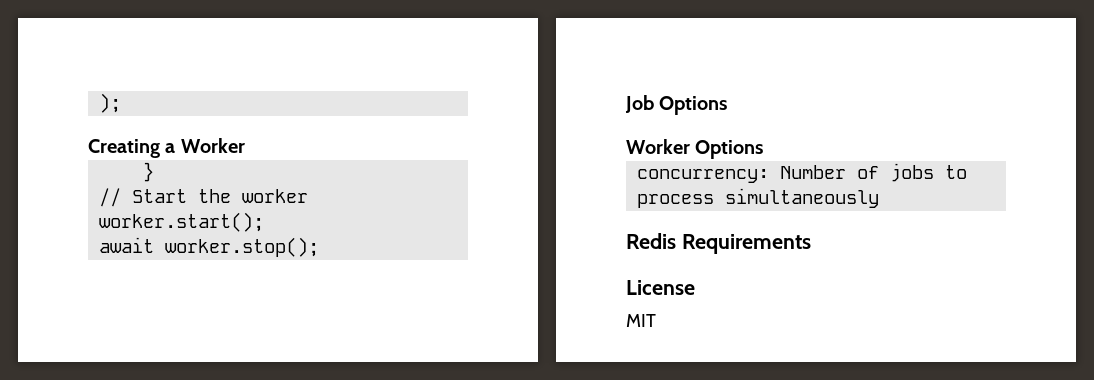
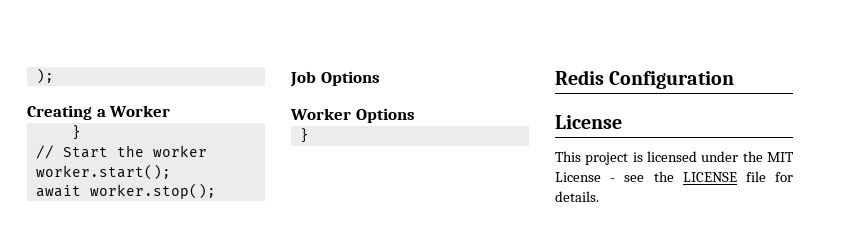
  Worker Options
- concurrency: Number of jobs to process simultaneously
+ }
- Redis Requirements
+ Redis Configuration
- MIT
+ This project is licensed under the MIT License - see the LICENSE file for details.

